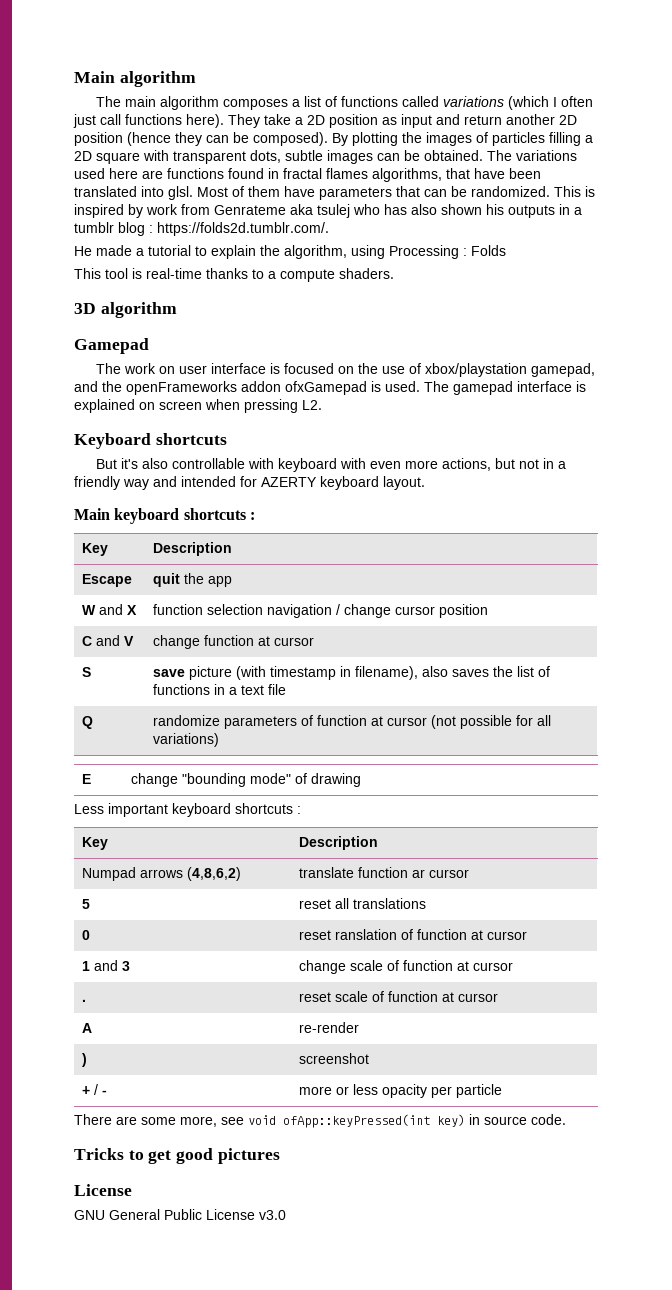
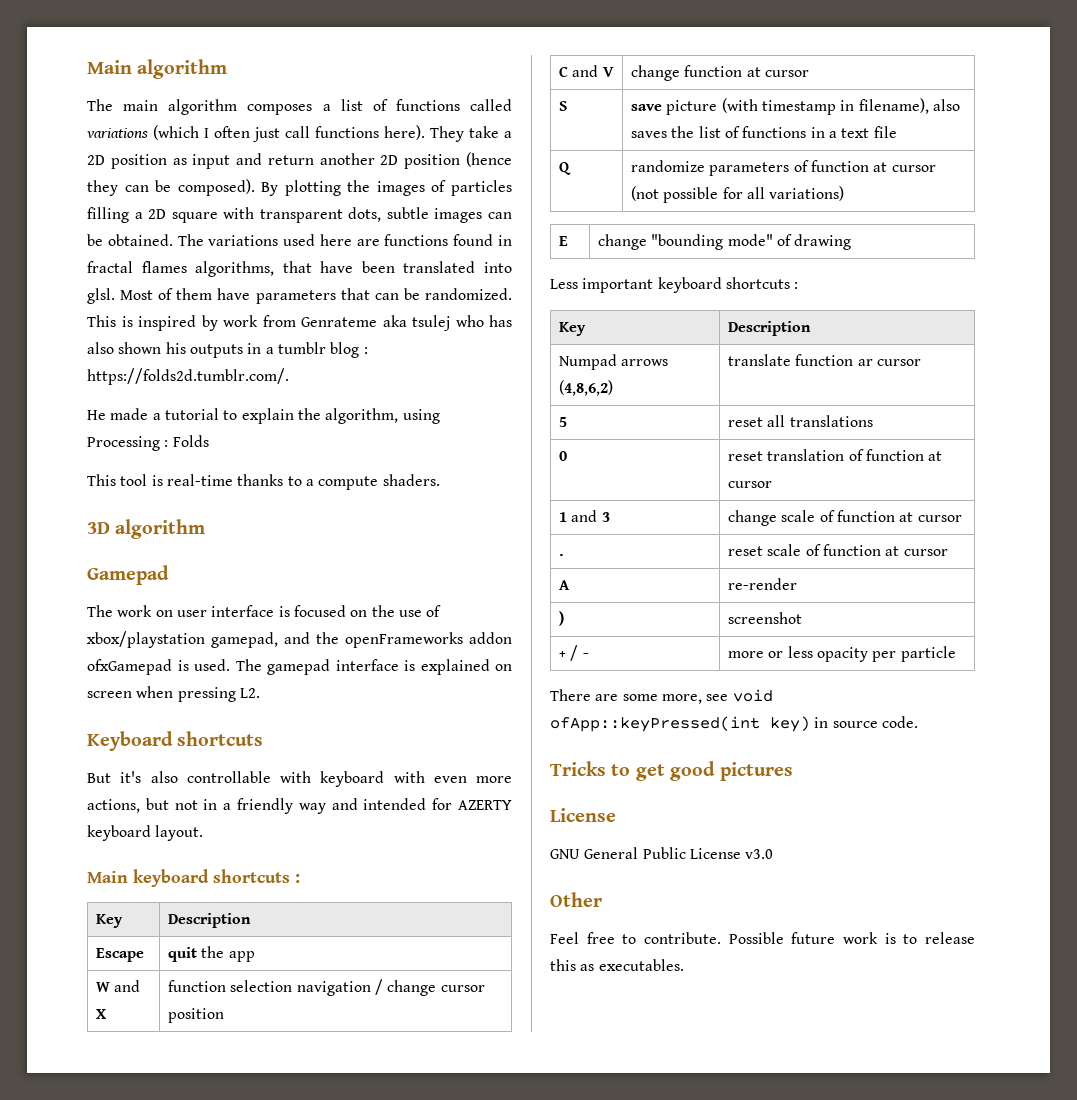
- 0 | reset ranslation of function at cursor
+ 0 | reset translation of function at cursor
+ Other
+ Feel free to contribute. Possible future work is to release this as executables.

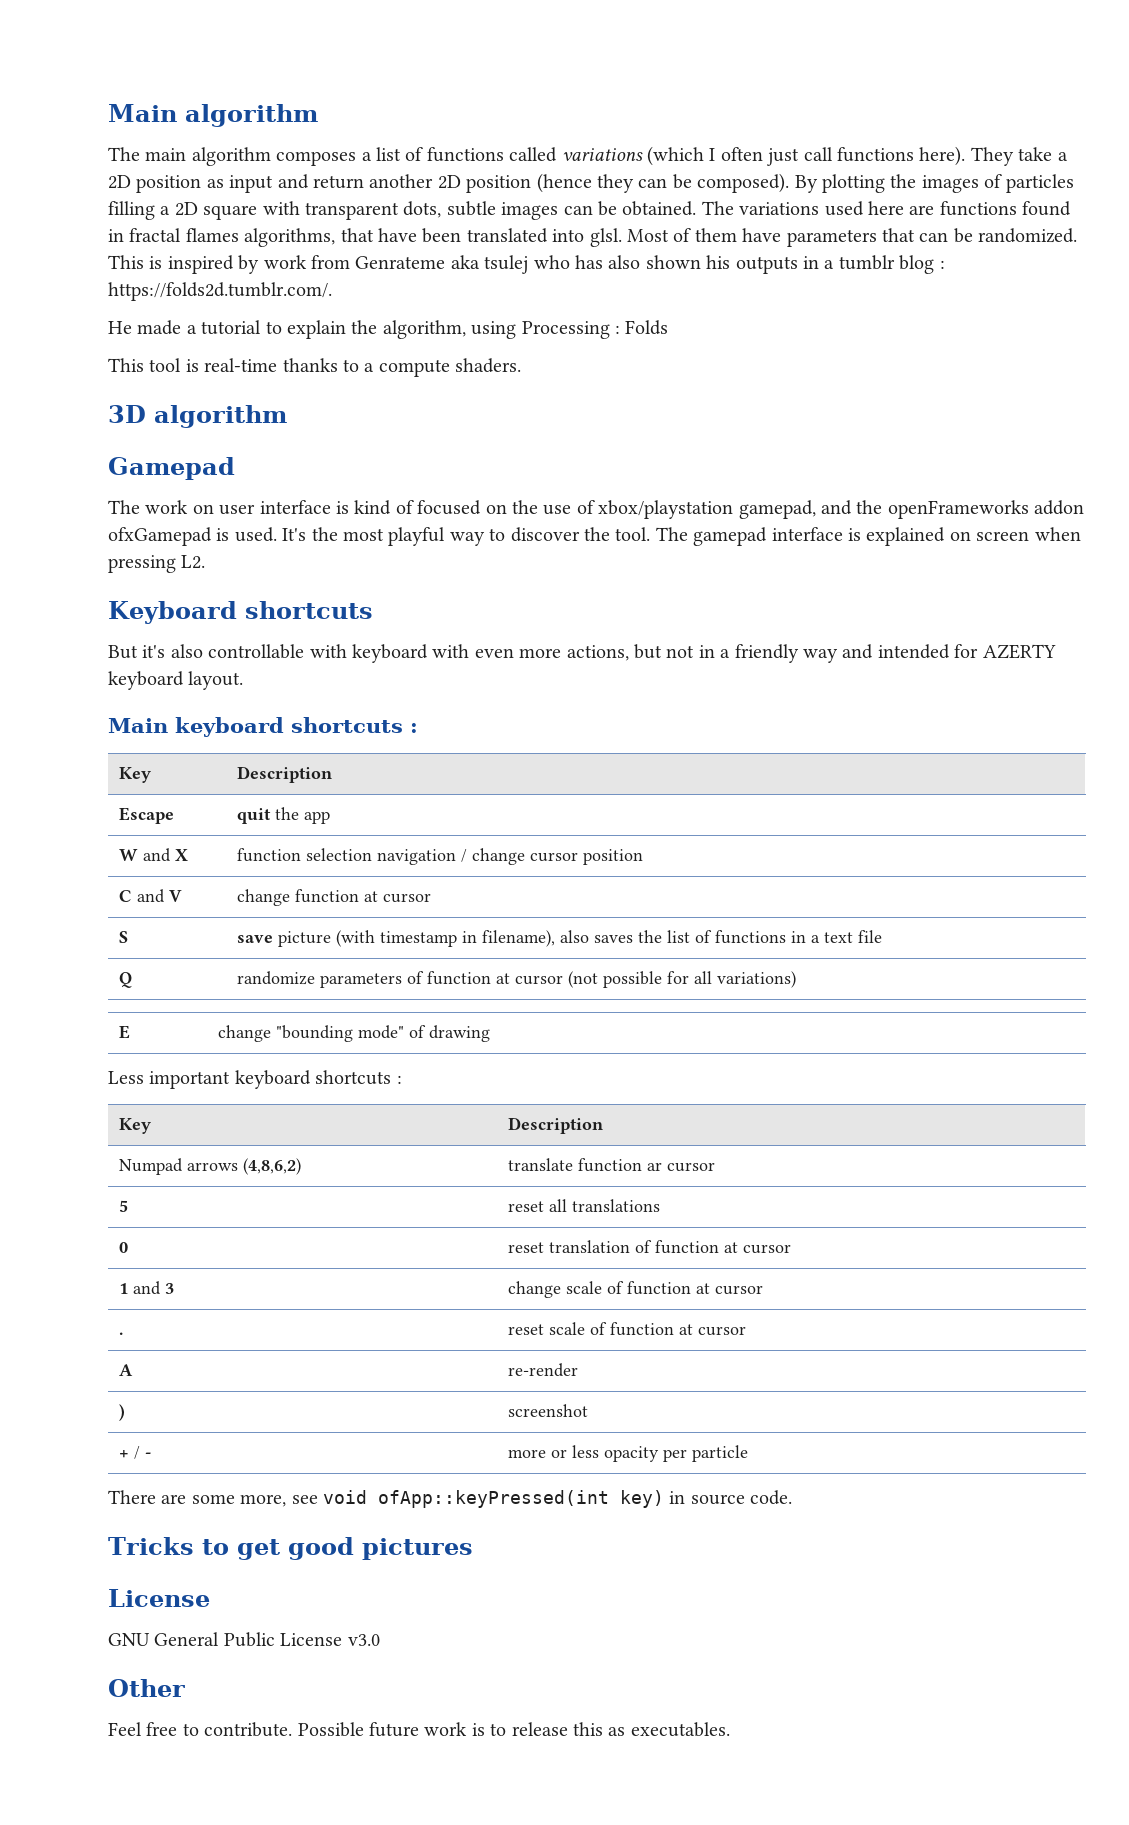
- The work on user interface is focused on the use of xbox/playstation gamepad, and the openFrameworks addon ofxGamepad is used.
+ The work on user interface is kind of focused on the use of xbox/playstation gamepad, and the openFrameworks addon ofxGamepad is used.
+ It's the most playful way to discover the tool.

